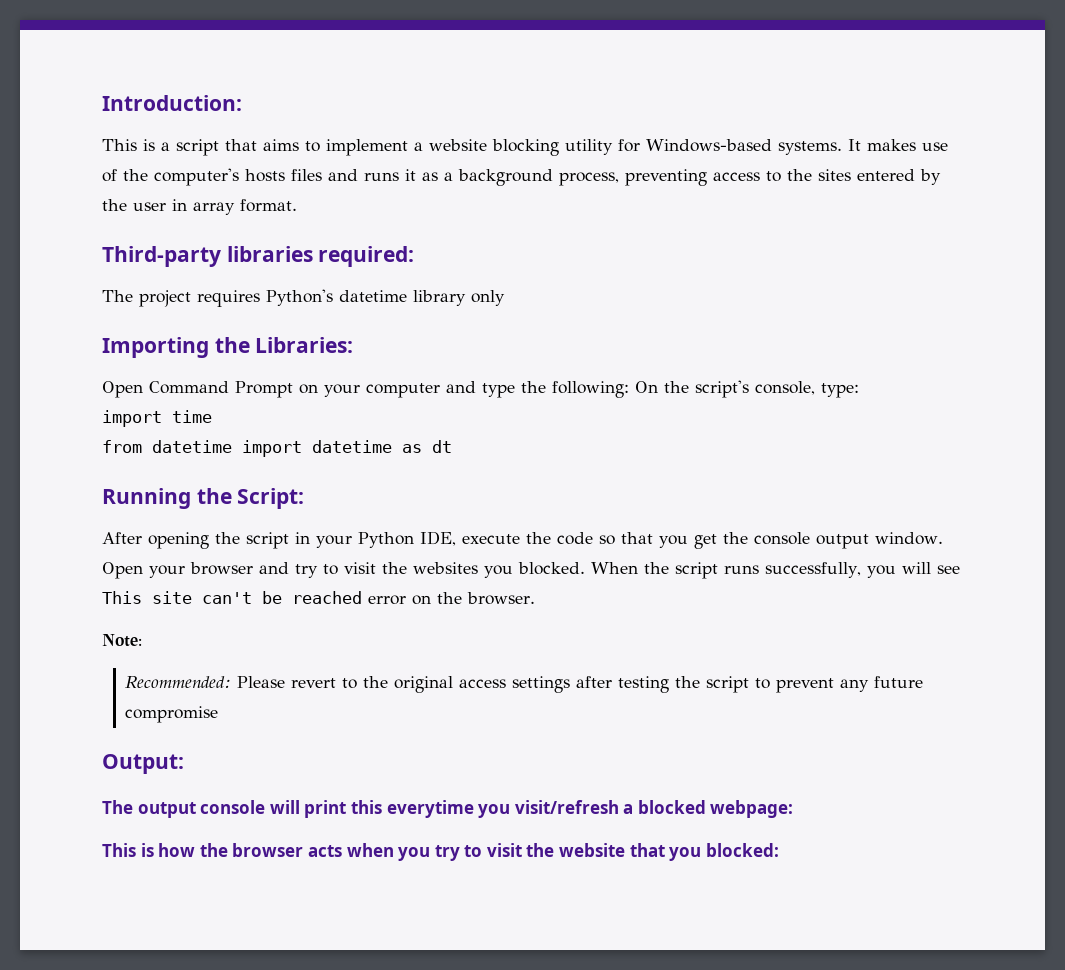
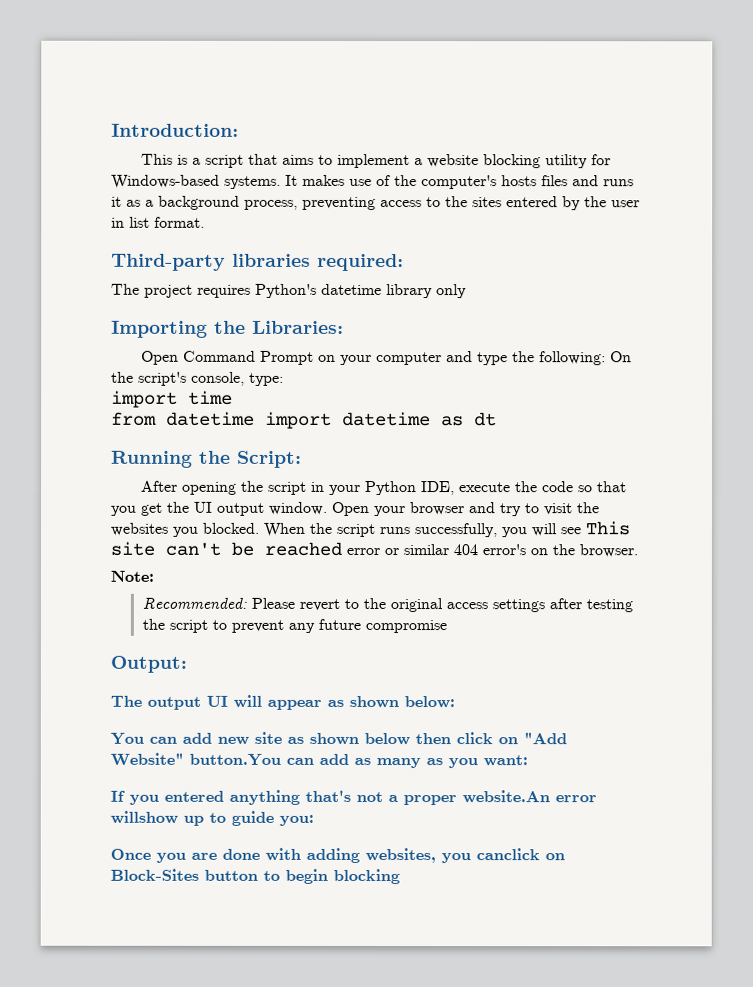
- It makes use of the computer's hosts files and runs it as a background process, preventing access to the sites entered by the user in array format.
+ It makes use of the computer's hosts files and runs it as a background process, preventing access to the sites entered by the user in list format.
- After opening the script in your Python IDE, execute the code so that you get the console output window.
+ After opening the script in your Python IDE, execute the code so that you get the UI output window.
- When the script runs successfully, you will see This site can't be reached error on the browser.
+ When the script runs successfully, you will see This site can't be reached error or similar 404 error's on the browser.
- The output console will print this everytime you visit/refresh a blocked webpage:
- This is how the browser acts when you try to visit the website that you blocked:
+ The output UI will appear as shown below:
+ You can add new site as shown below then click on "Add Website" button.You can add as many as you want:
+ If you entered anything that's not a proper website.An error willshow up to guide you:
+ Once you are done with adding websites, you canclick on Block-Sites button to begin blocking

